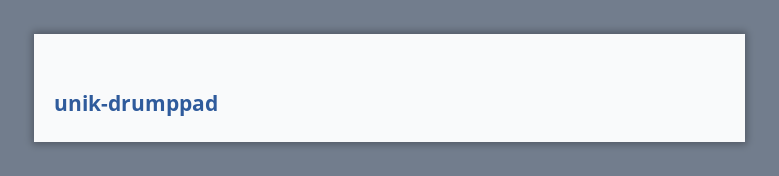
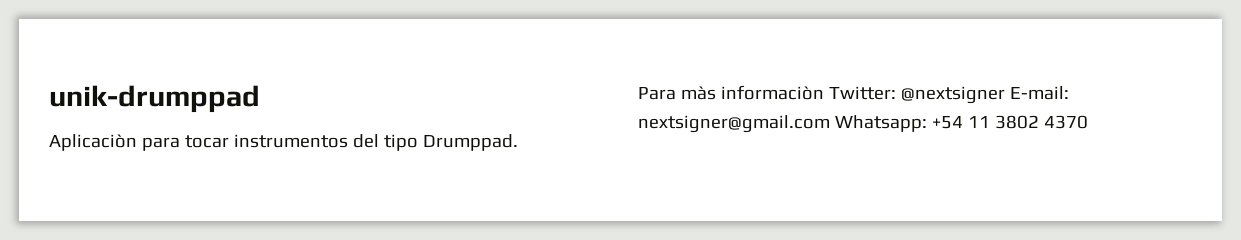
+ Aplicaciòn para tocar instrumentos del tipo Drumppad.
+ Para màs informaciòn Twitter: @nextsigner E-mail: nextsigner@gmail.com Whatsapp: +54 11 3802 4370

